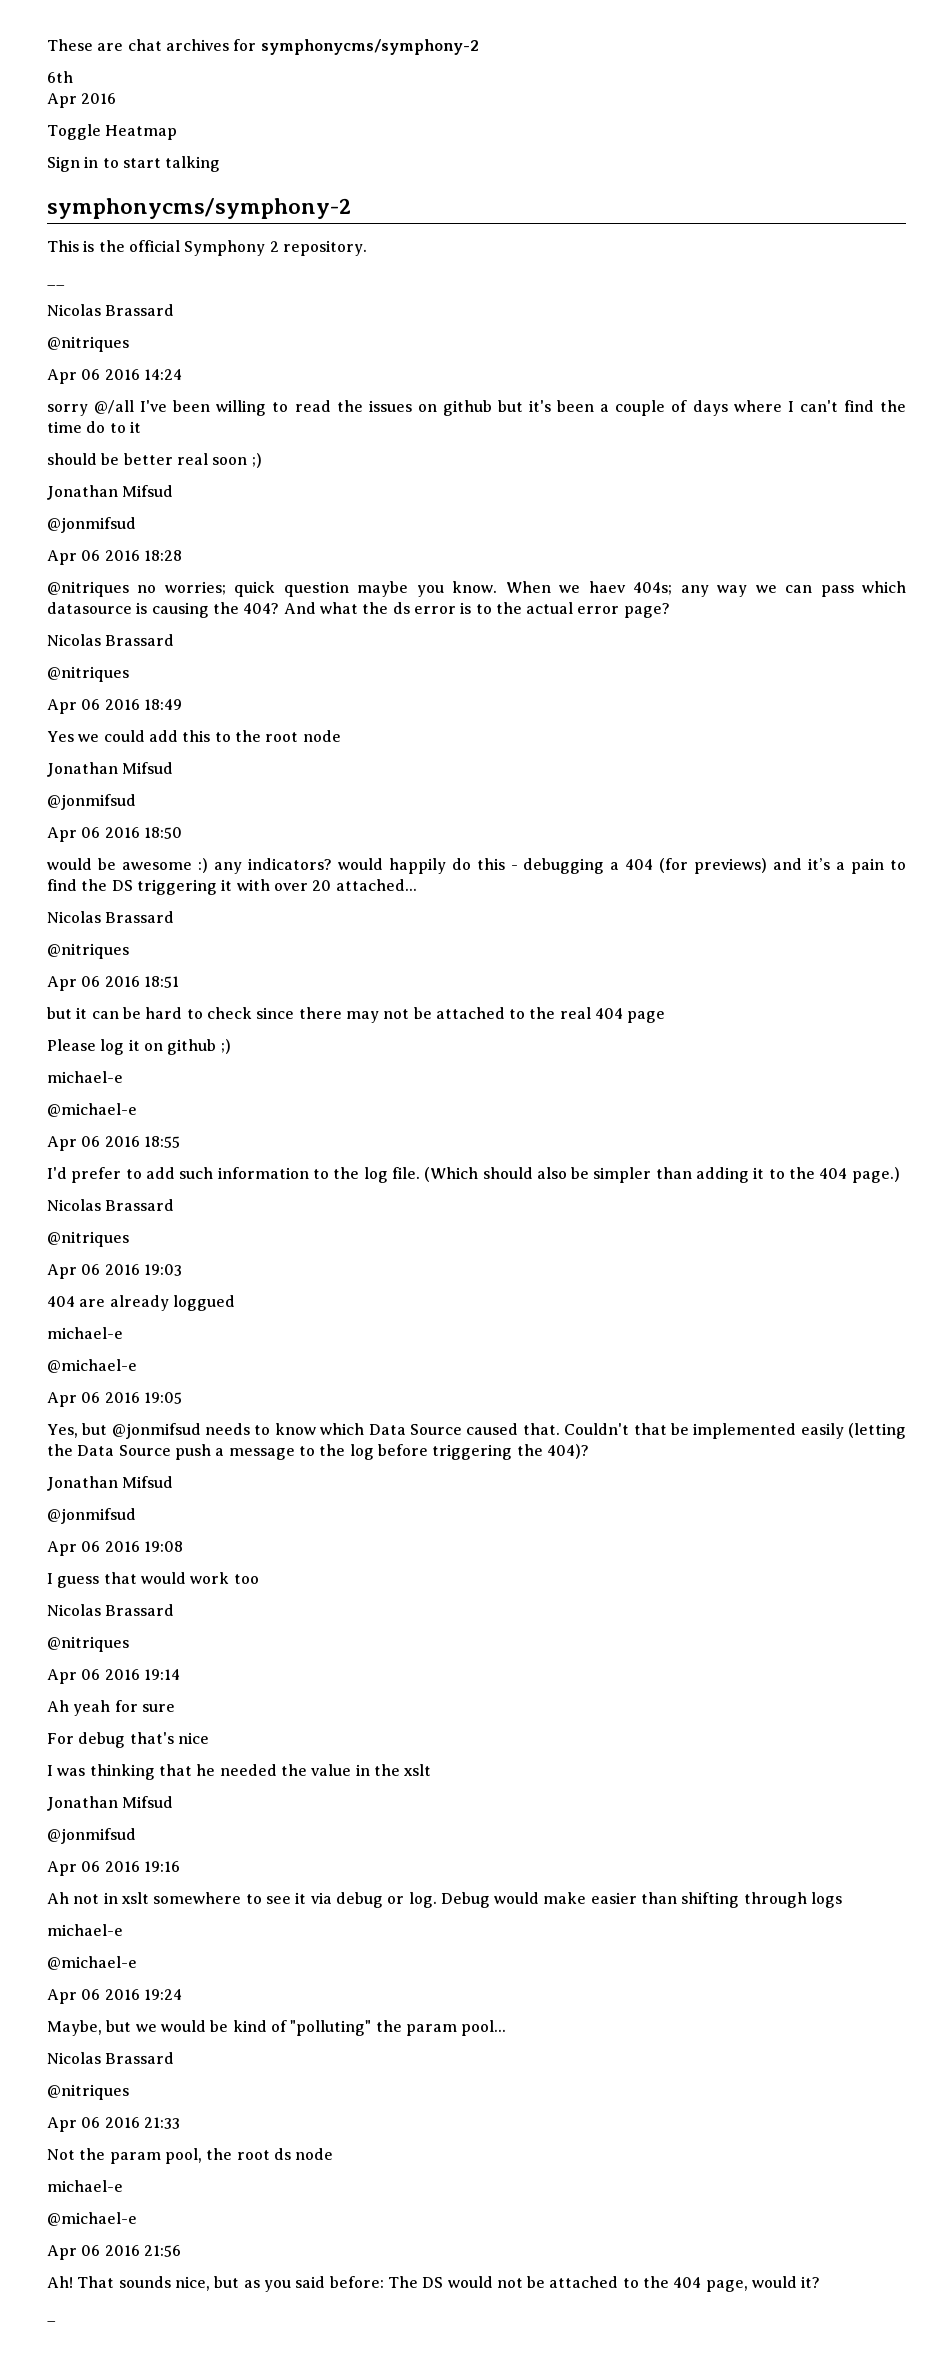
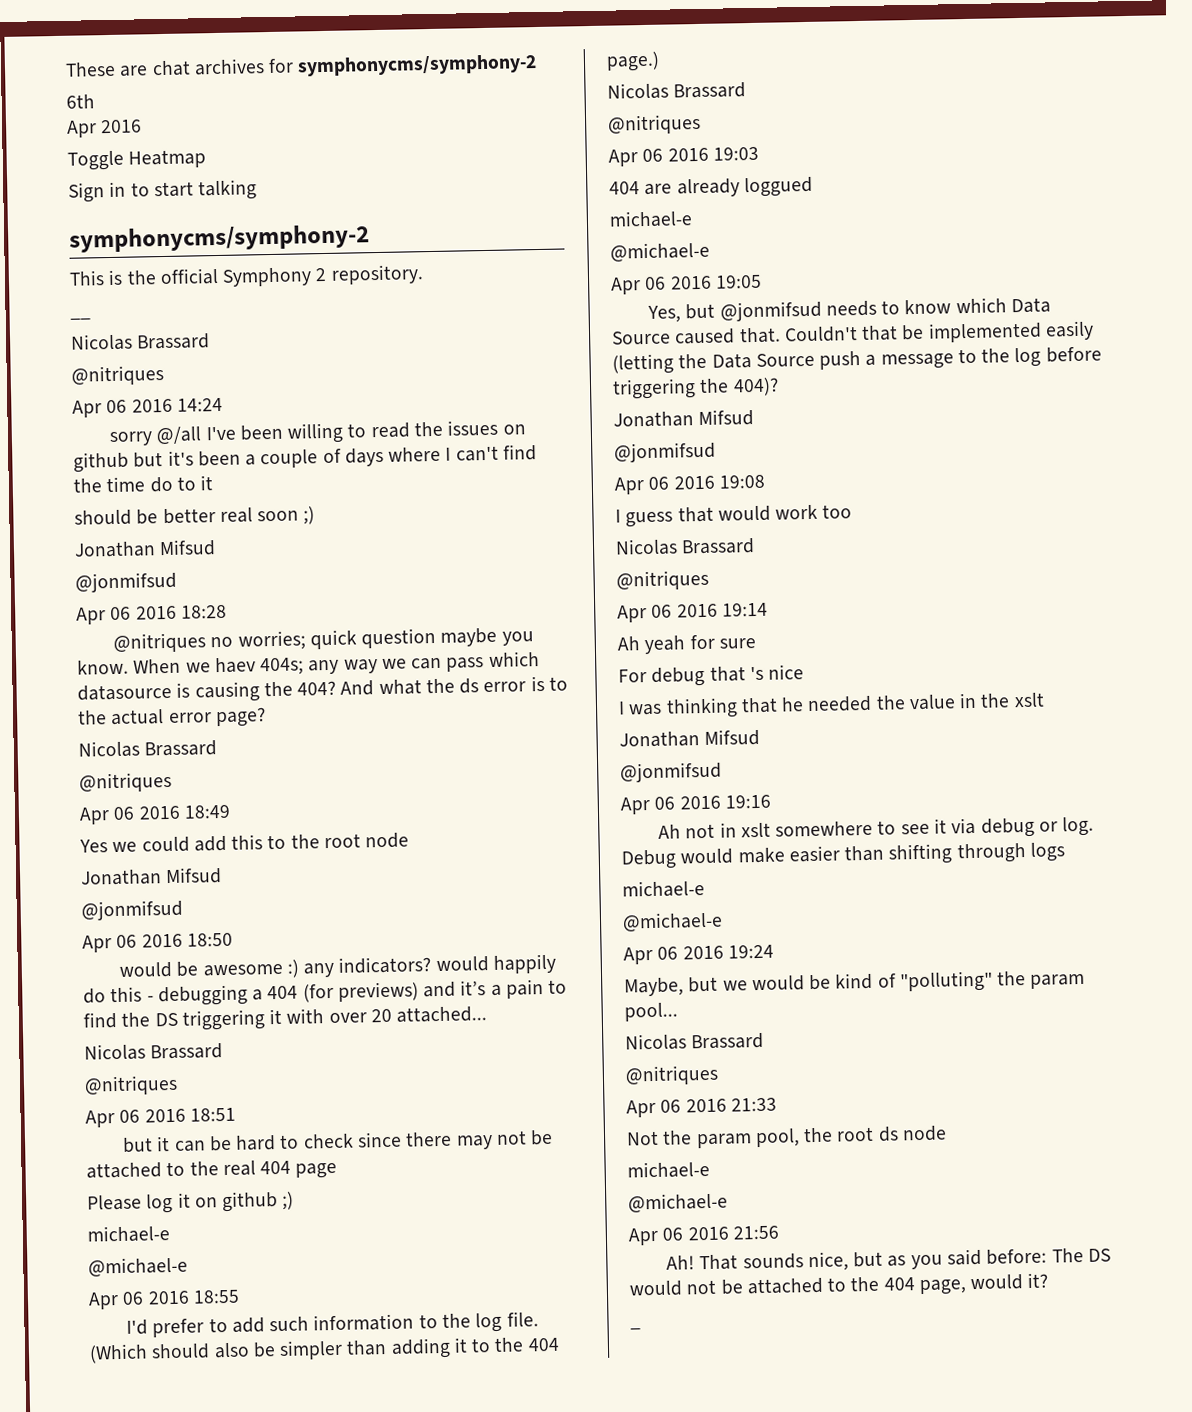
- For debug that's nice
+ For debug that 's nice

